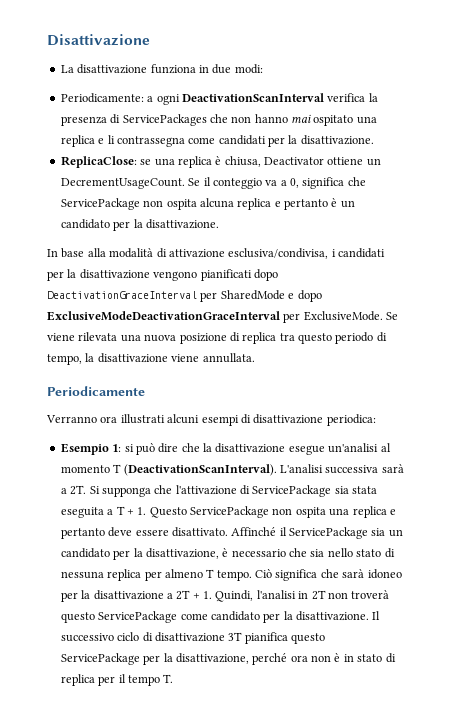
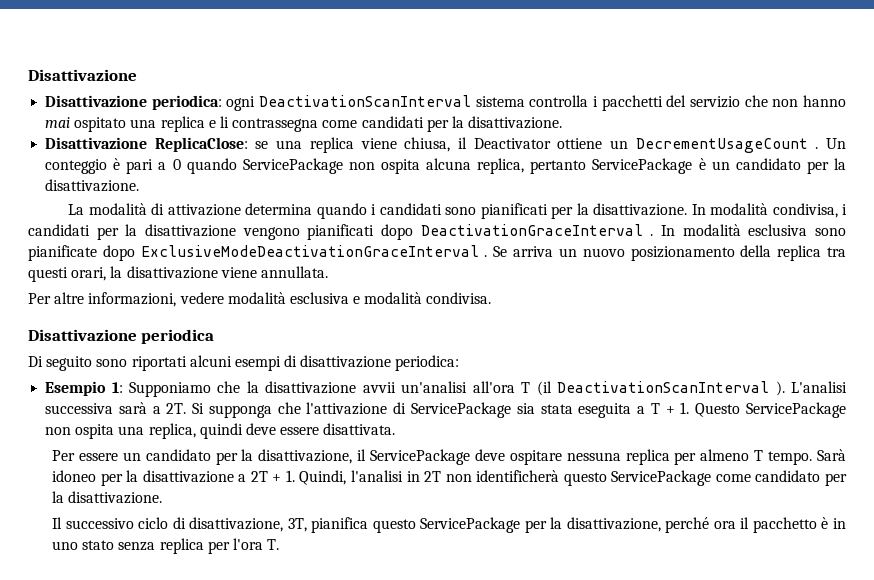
- La disattivazione funziona in due modi:
- Periodicamente: a ogni DeactivationScanInterval verifica la presenza di ServicePackages che non hanno mai ospitato una replica e li contrassegna come candidati per la disattivazione.
+ Disattivazione periodica: ogni DeactivationScanInterval sistema controlla i pacchetti del servizio che non hanno mai ospitato una replica e li contrassegna come candidati per la disattivazione.
- ReplicaClose: se una replica è chiusa, Deactivator ottiene un DecrementUsageCount. Se il conteggio va a 0, significa che ServicePackage non ospita alcuna replica e pertanto è un candidato per la disattivazione.
+ Disattivazione ReplicaClose: se una replica viene chiusa, il Deactivator ottiene un DecrementUsageCount . Un conteggio è pari a 0 quando ServicePackage non ospita alcuna replica, pertanto ServicePackage è un candidato per la disattivazione.
- In base alla modalità di attivazione esclusiva/condivisa, i candidati per la disattivazione vengono pianificati dopo DeactivationGraceInterval per SharedMode e dopo ExclusiveModeDeactivationGraceInterval per ExclusiveMode. Se viene rilevata una nuova posizione di replica tra questo periodo di tempo, la disattivazione viene annullata.
- Periodicamente
- Verranno ora illustrati alcuni esempi di disattivazione periodica:
+ La modalità di attivazione determina quando i candidati sono pianificati per la disattivazione. In modalità condivisa, i candidati per la disattivazione vengono pianificati dopo DeactivationGraceInterval . In modalità esclusiva sono pianificate dopo ExclusiveModeDeactivationGraceInterval . Se arriva un nuovo posizionamento della replica tra questi orari, la disattivazione viene annullata.
+ Per altre informazioni, vedere modalità esclusiva e modalità condivisa.
+ Disattivazione periodica
+ Di seguito sono riportati alcuni esempi di disattivazione periodica:
- Esempio 1: si può dire che la disattivazione esegue un'analisi al momento T (DeactivationScanInterval).
+ Esempio 1: Supponiamo che la disattivazione avvii un'analisi all'ora T (il DeactivationScanInterval ).
- Si supponga che l'attivazione di ServicePackage sia stata eseguita a T + 1. Questo ServicePackage non ospita una replica e pertanto deve essere disattivato. Affinché il ServicePackage sia un candidato per la disattivazione, è necessario che sia nello stato di nessuna replica per almeno T tempo.
+ Si supponga che l'attivazione di ServicePackage sia stata eseguita a T + 1. Questo ServicePackage non ospita una replica, quindi deve essere disattivata.
+ Per essere un candidato per la disattivazione, il ServicePackage deve ospitare nessuna replica per almeno T tempo.
- Ciò significa che sarà idoneo per la disattivazione a 2T + 1. Quindi, l'analisi in 2T non troverà questo ServicePackage come candidato per la disattivazione. Il successivo ciclo di disattivazione 3T pianifica questo ServicePackage per la disattivazione, perché ora non è in stato di replica per il tempo T.
+ Sarà idoneo per la disattivazione a 2T + 1. Quindi, l'analisi in 2T non identificherà questo ServicePackage come candidato per la disattivazione.
+ Il successivo ciclo di disattivazione, 3T, pianifica questo ServicePackage per la disattivazione, perché ora il pacchetto è in uno stato senza replica per l'ora T.

